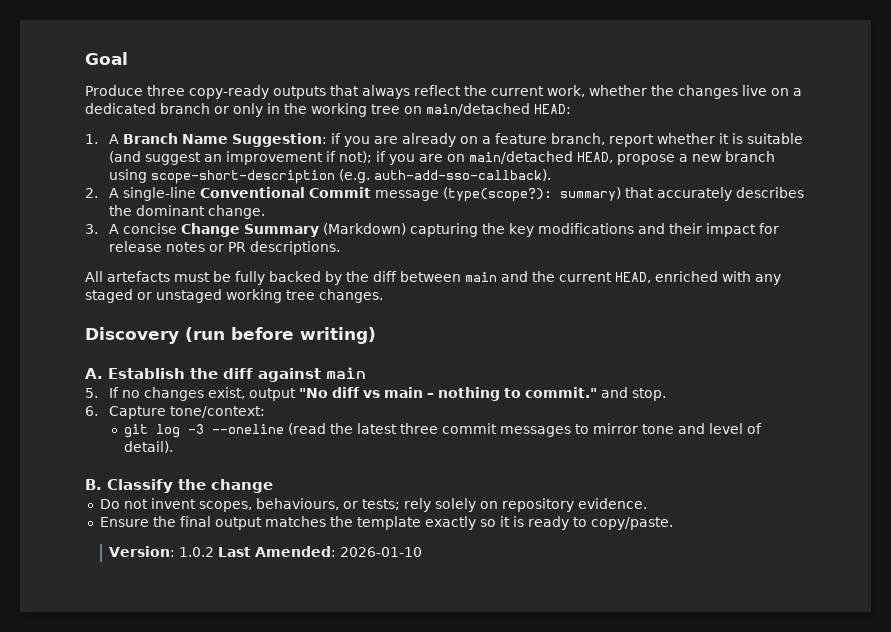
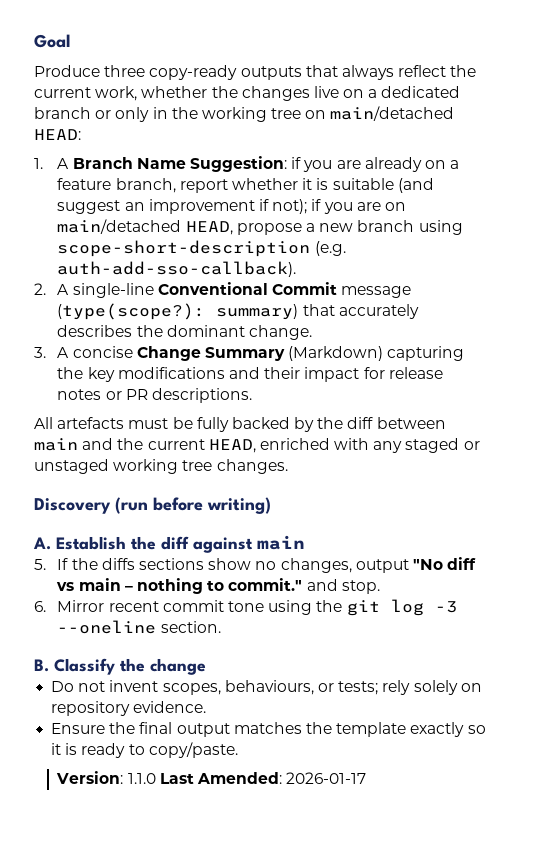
- 5. If no changes exist, output "No diff vs main – nothing to commit." and stop.
+ 5. If the diffs sections show no changes, output "No diff vs main – nothing to commit." and stop.
- 6. Capture tone/context:
- git log -3 --oneline (read the latest three commit messages to mirror tone and level of detail).
+ 6. Mirror recent commit tone using the git log -3 --oneline section.
- Version: 1.0.2 Last Amended: 2026-01-10
+ Version: 1.1.0 Last Amended: 2026-01-17

